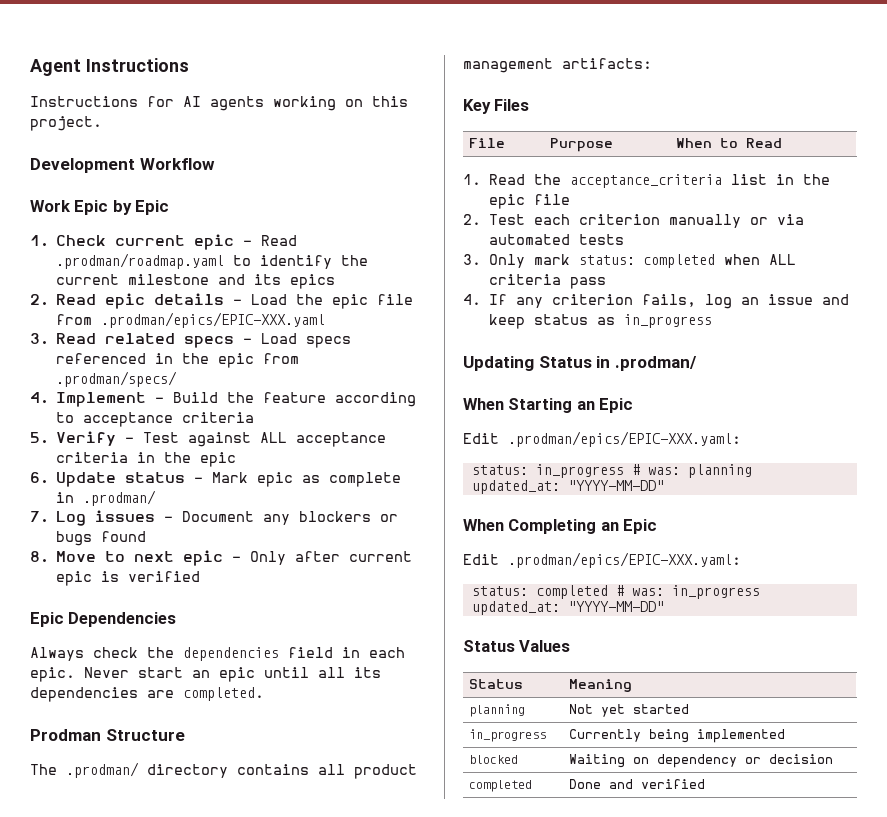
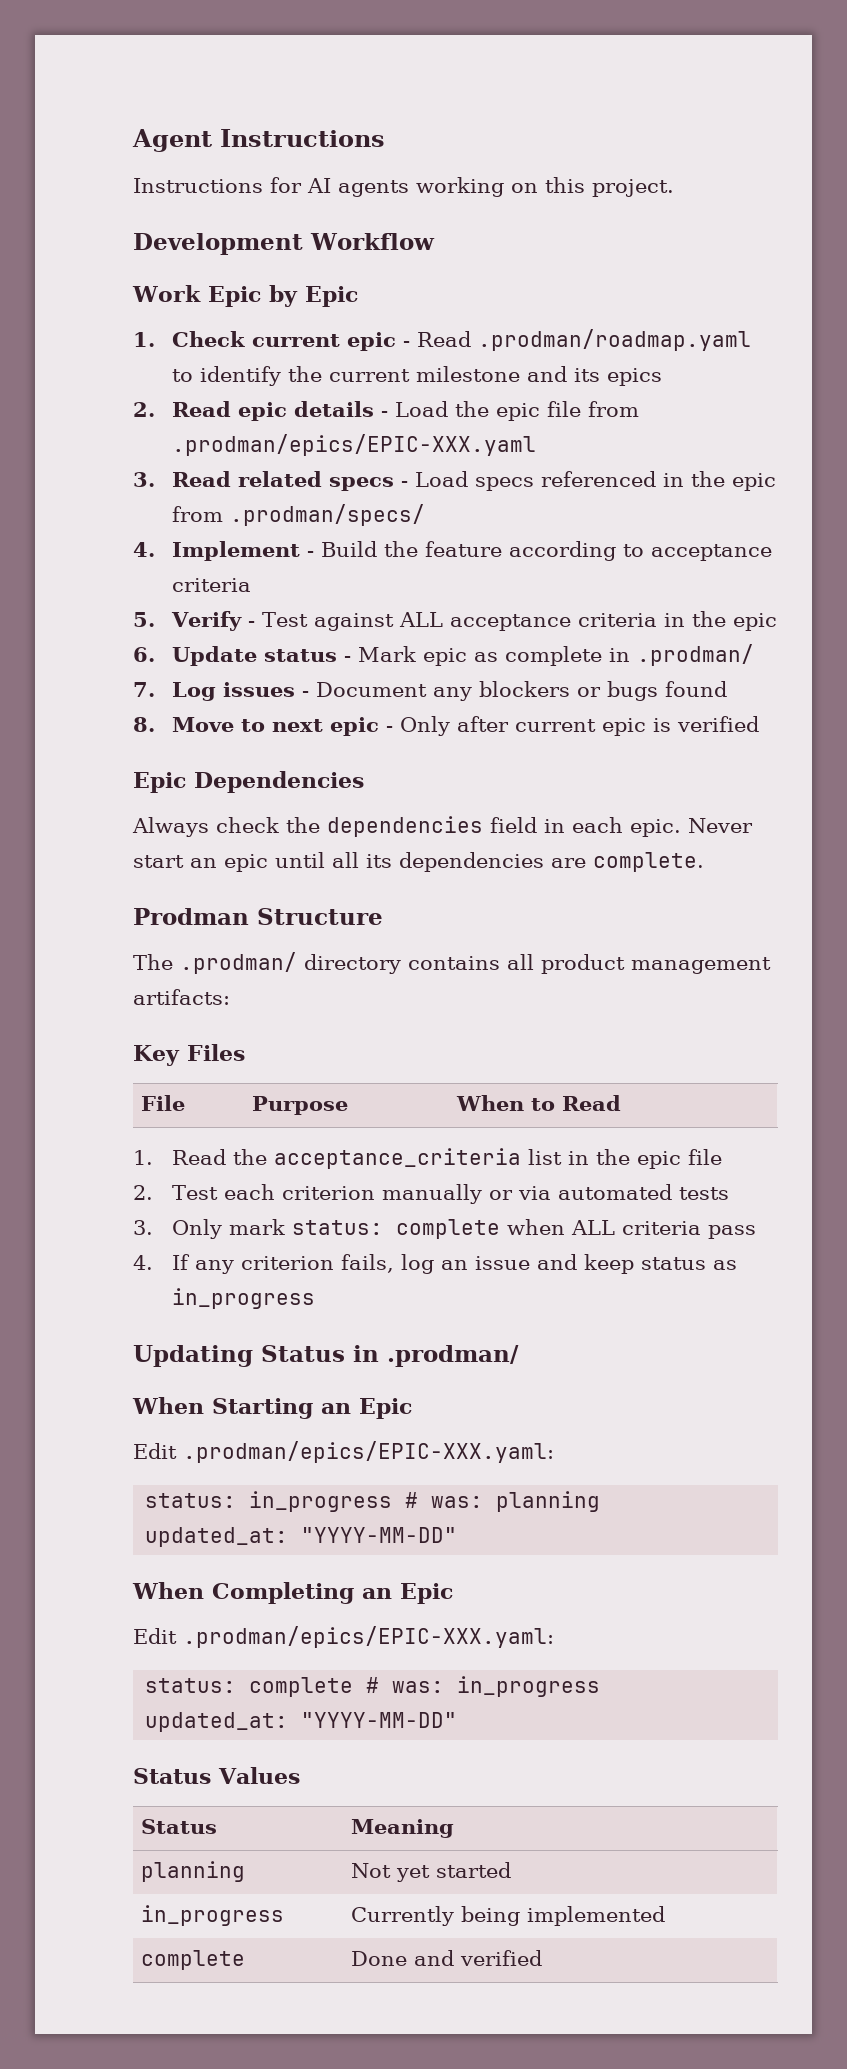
- Never start an epic until all its dependencies are completed.
+ Never start an epic until all its dependencies are complete.
- 3. Only mark status: completed when ALL criteria pass
+ 3. Only mark status: complete when ALL criteria pass
- status: completed # was: in_progress
+ status: complete # was: in_progress
- blocked | Waiting on dependency or decision
- completed | Done and verified
+ complete | Done and verified

